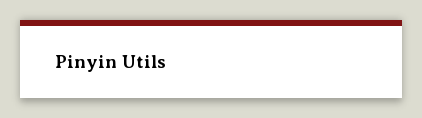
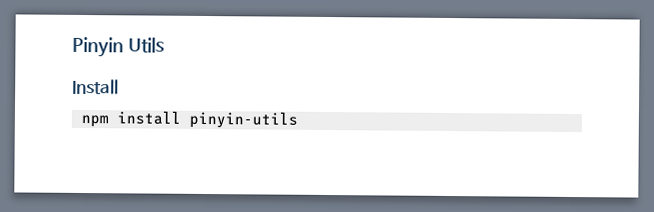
+ Install
+ npm install pinyin-utils

